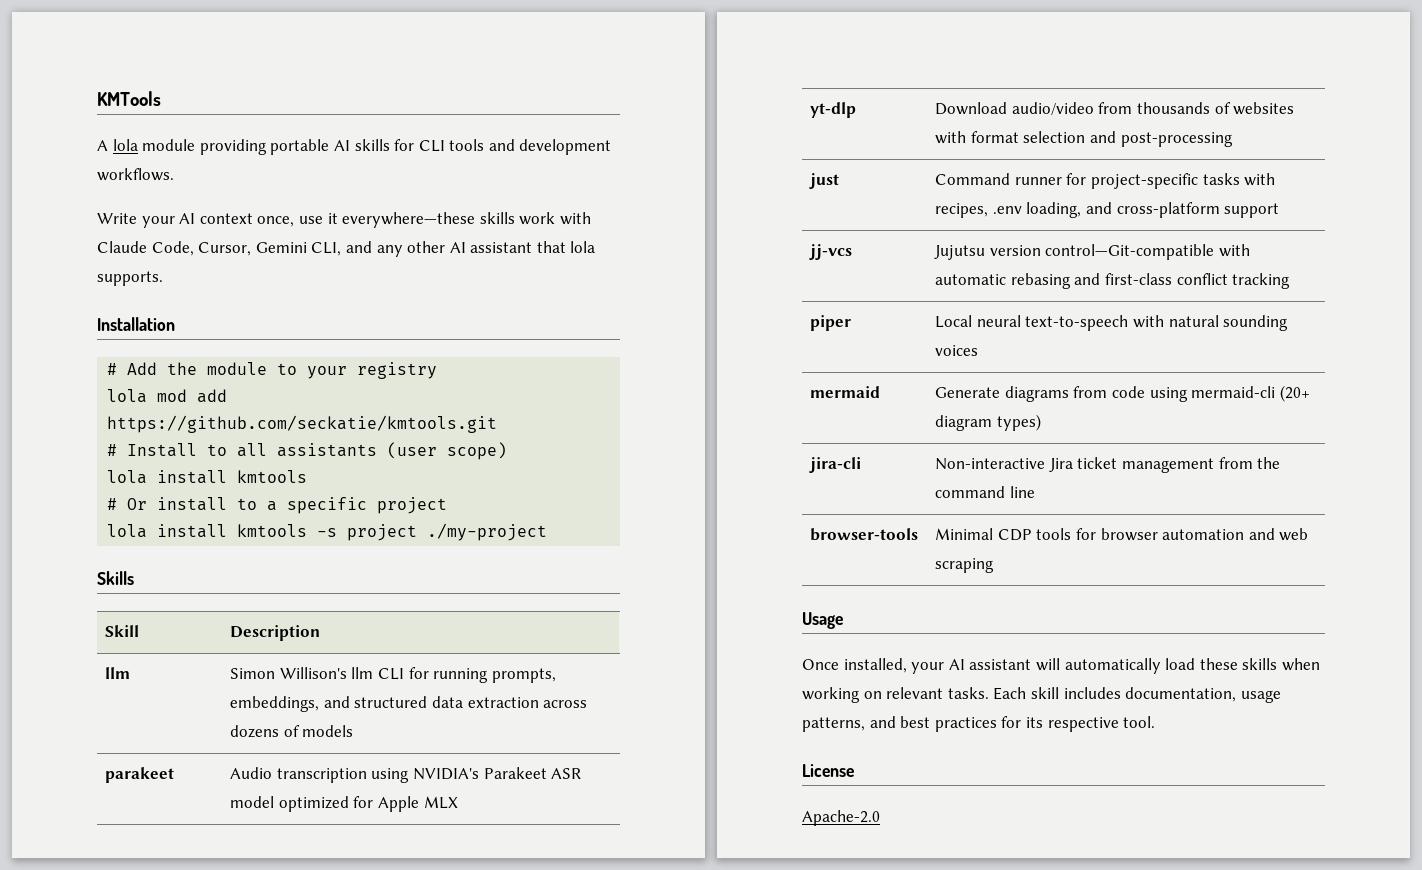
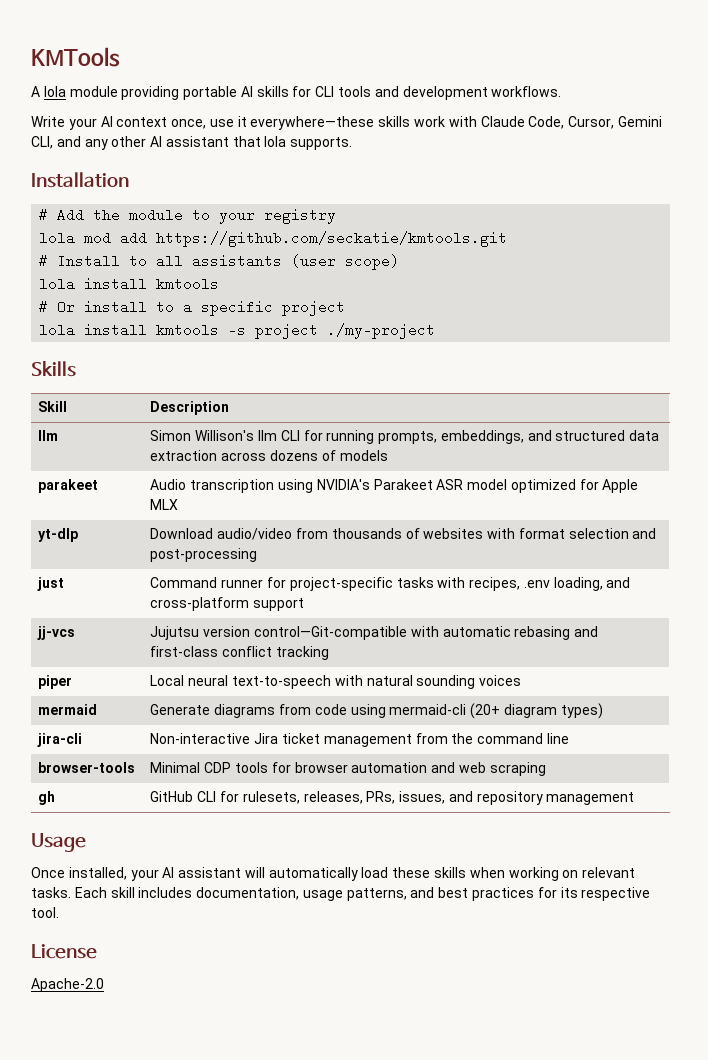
+ gh | GitHub CLI for rulesets, releases, PRs, issues, and repository management

